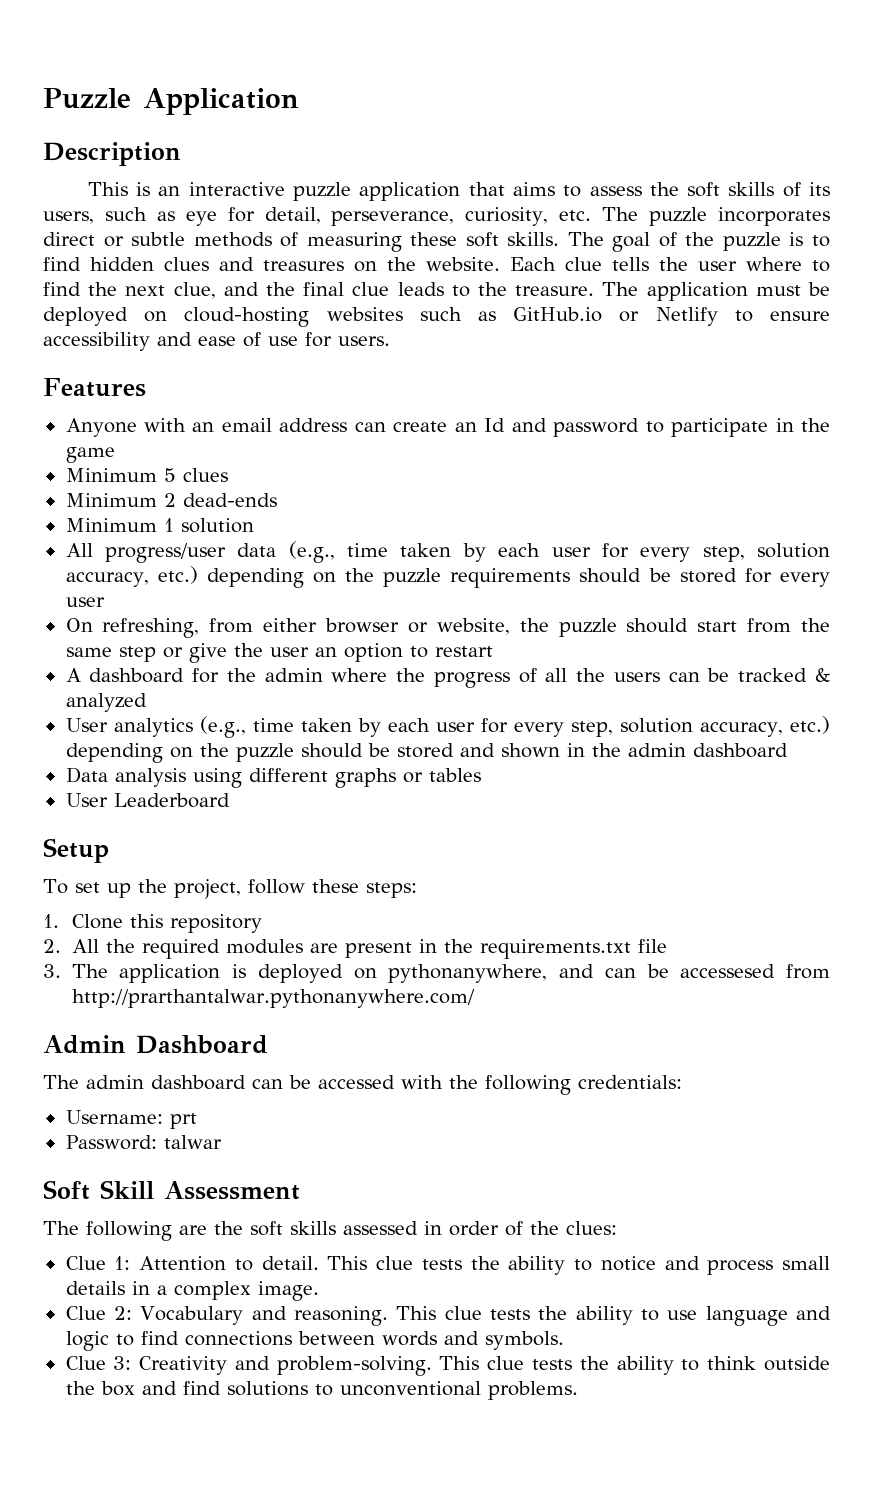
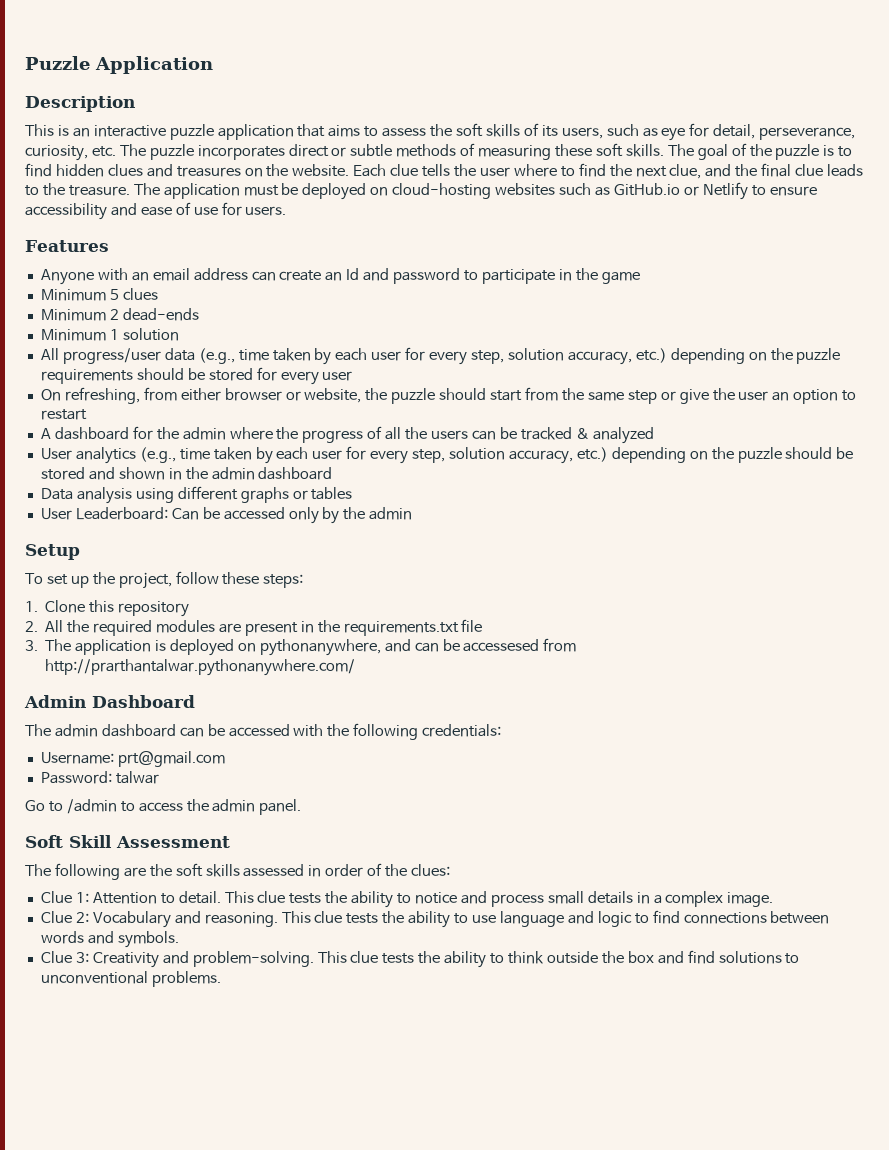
- User Leaderboard
+ User Leaderboard: Can be accessed only by the admin
- Username: prt
+ Username: prt@gmail.com
+ Go to /admin to access the admin panel.

